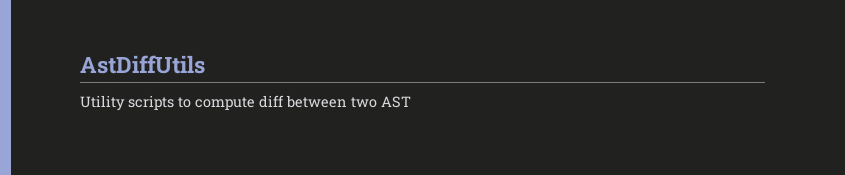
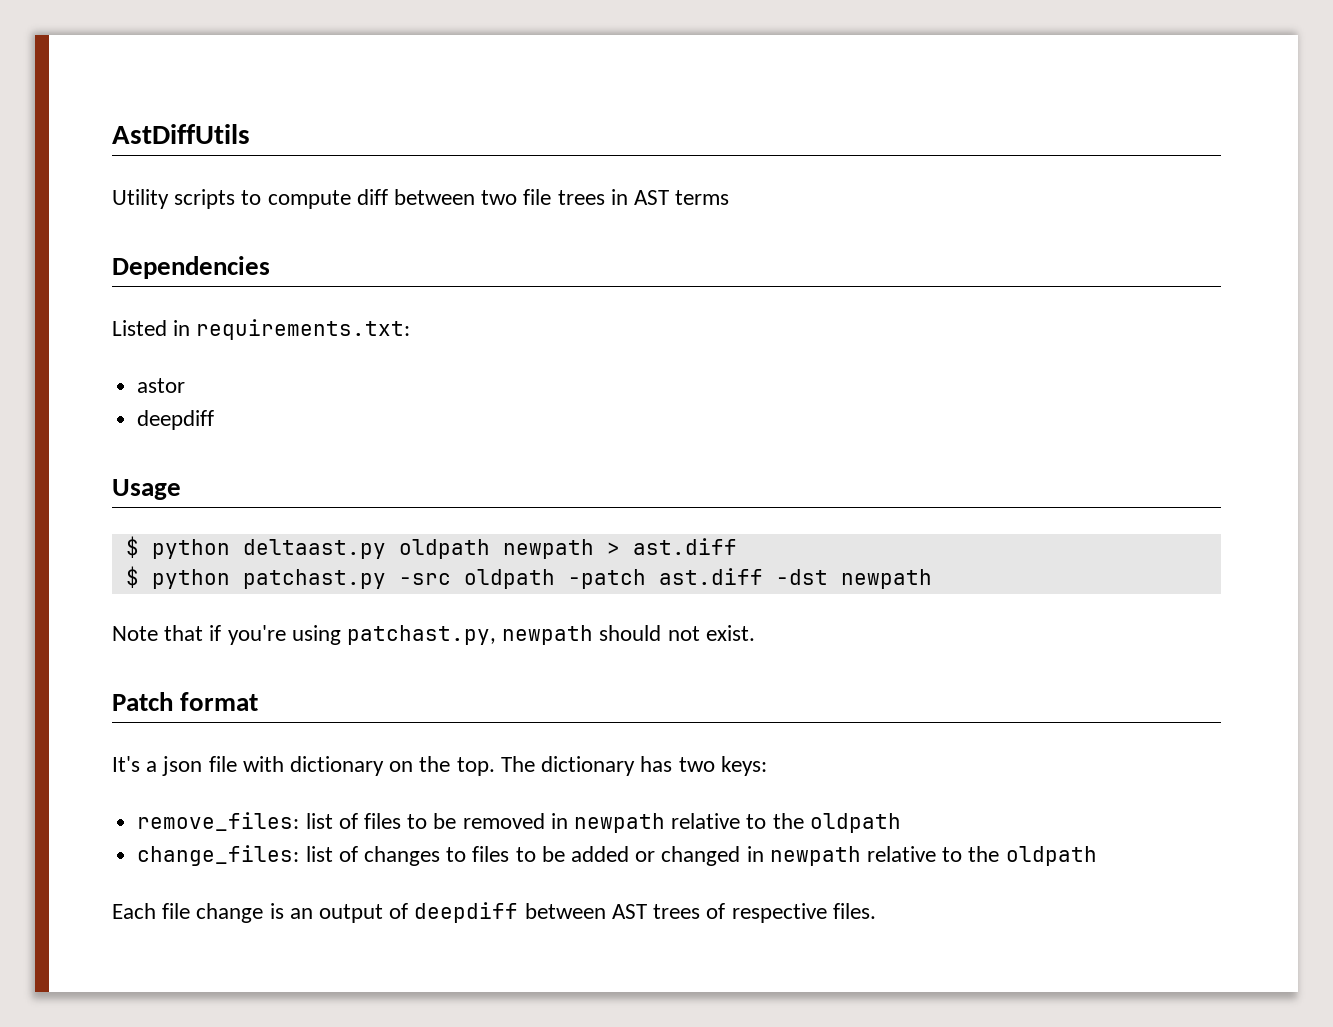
- Utility scripts to compute diff between two AST
+ Utility scripts to compute diff between two file trees in AST terms
+ Dependencies
+ Listed in requirements.txt:
+ astor
+ deepdiff
+ Usage
+ $ python deltaast.py oldpath newpath > ast.diff
+ $ python patchast.py -src oldpath -patch ast.diff -dst newpath
+ Note that if you're using patchast.py, newpath should not exist.
+ Patch format
+ It's a json file with dictionary on the top. The dictionary has two keys:
+ remove_files: list of files to be removed in newpath relative to the oldpath
+ change_files: list of changes to files to be added or changed in newpath relative to the oldpath
+ Each file change is an output of deepdiff between AST trees of respective files.

